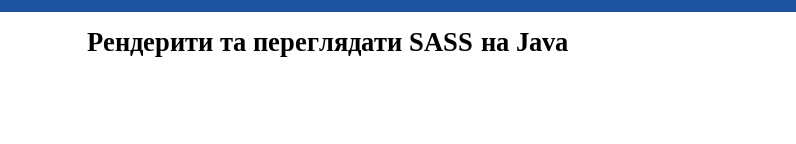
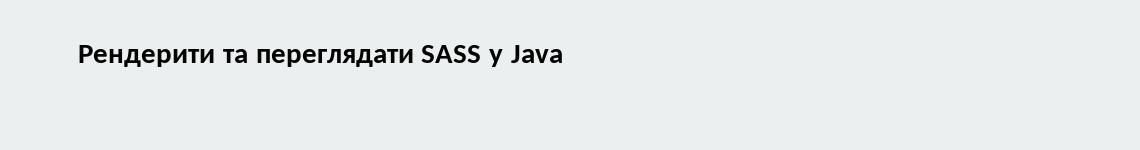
- Рендерити та переглядати SASS на Java
+ Рендерити та переглядати SASS у Java

